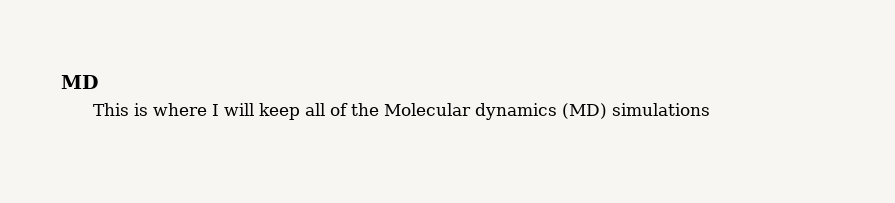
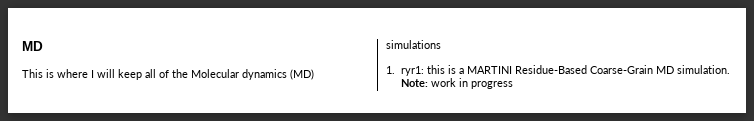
+ 1. ryr1: this is a MARTINI Residue-Based Coarse-Grain MD simulation. Note: work in progress

